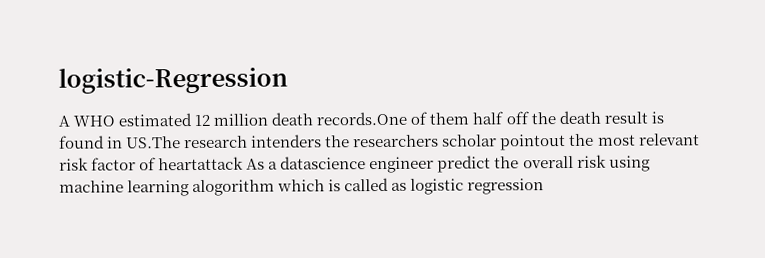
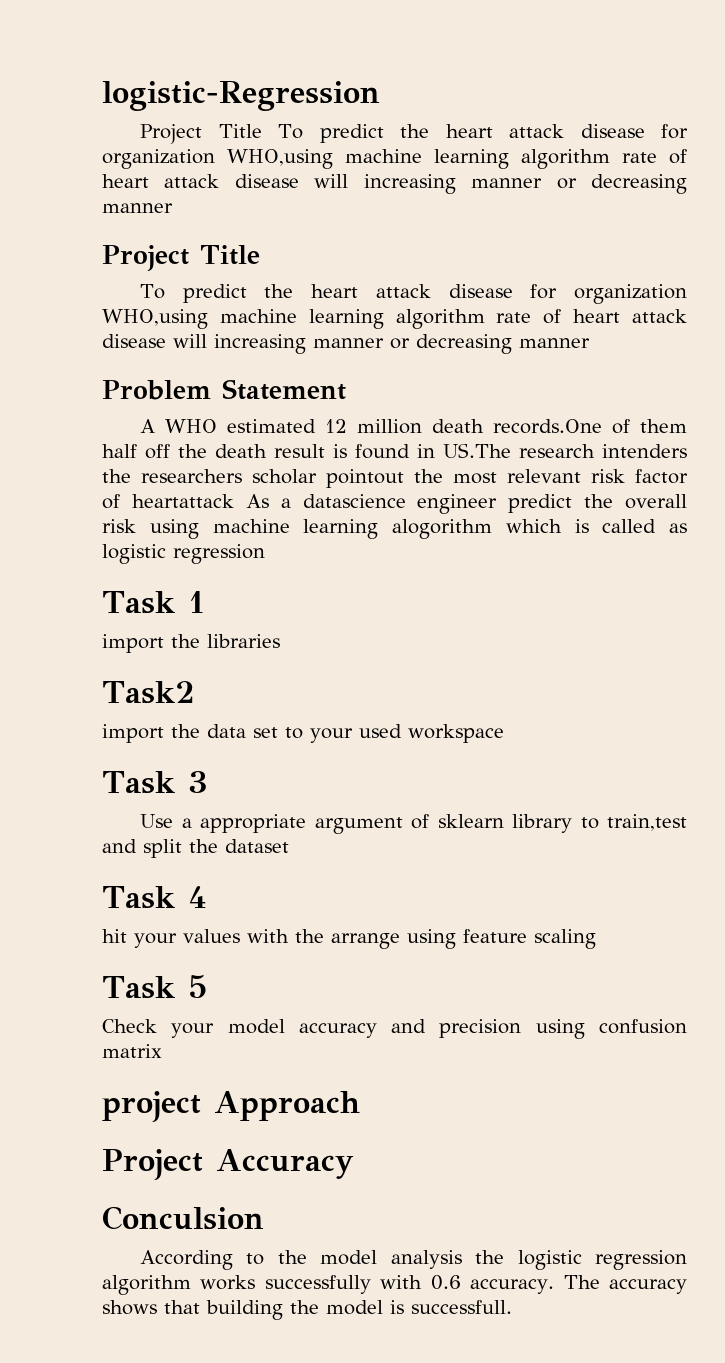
+ Project Title To predict the heart attack disease for organization WHO,using machine learning algorithm rate of heart attack disease will increasing manner or decreasing manner
+ Project Title
+ To predict the heart attack disease for organization WHO,using machine learning algorithm rate of heart attack disease will increasing manner or decreasing manner
+ Problem Statement
+ Task 1
+ import the libraries
+ Task2
+ import the data set to your used workspace
+ Task 3
+ Use a appropriate argument of sklearn library to train,test and split the dataset
+ Task 4
+ hit your values with the arrange using feature scaling
+ Task 5
+ Check your model accuracy and precision using confusion matrix
+ project Approach
+ Project Accuracy
+ Conculsion
+ According to the model analysis the logistic regression algorithm works successfully with 0.6 accuracy. The accuracy shows that building the model is successfull.

